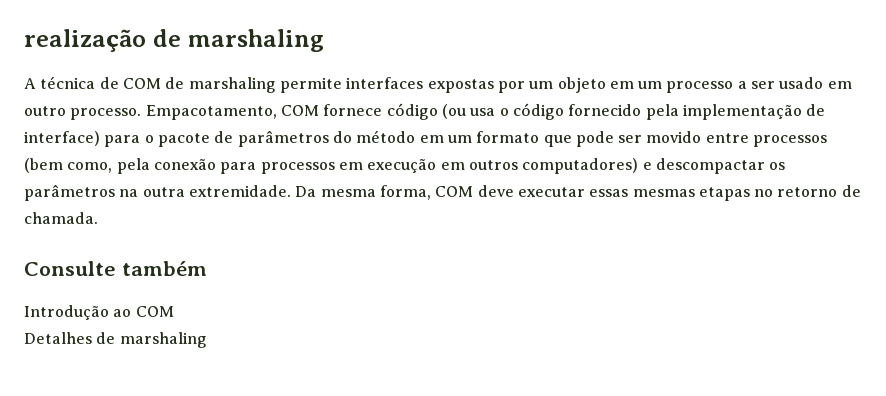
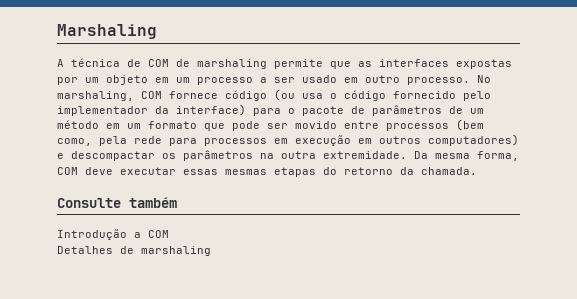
- realização de marshaling
+ Marshaling
- A técnica de COM de marshaling permite interfaces expostas por um objeto em um processo a ser usado em outro processo.
+ A técnica de COM de marshaling permite que as interfaces expostas por um objeto em um processo a ser usado em outro processo.
- Empacotamento, COM fornece código (ou usa o código fornecido pela implementação de interface) para o pacote de parâmetros do método em um formato que pode ser movido entre processos (bem como, pela conexão para processos em execução em outros computadores) e descompactar os parâmetros na outra extremidade.
+ No marshaling, COM fornece código (ou usa o código fornecido pelo implementador da interface) para o pacote de parâmetros de um método em um formato que pode ser movido entre processos (bem como, pela rede para processos em execução em outros computadores) e descompactar os parâmetros na outra extremidade.
- Da mesma forma, COM deve executar essas mesmas etapas no retorno de chamada.
+ Da mesma forma, COM deve executar essas mesmas etapas do retorno da chamada.
- Introdução ao COM
+ Introdução a COM

